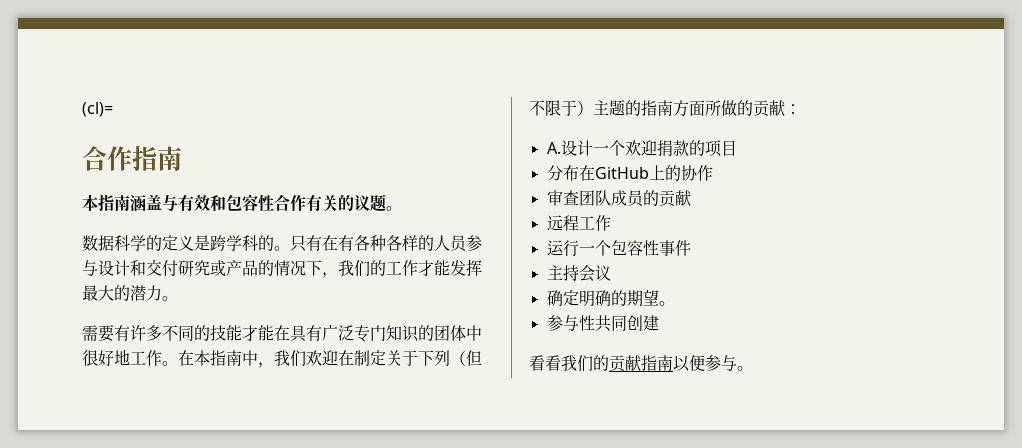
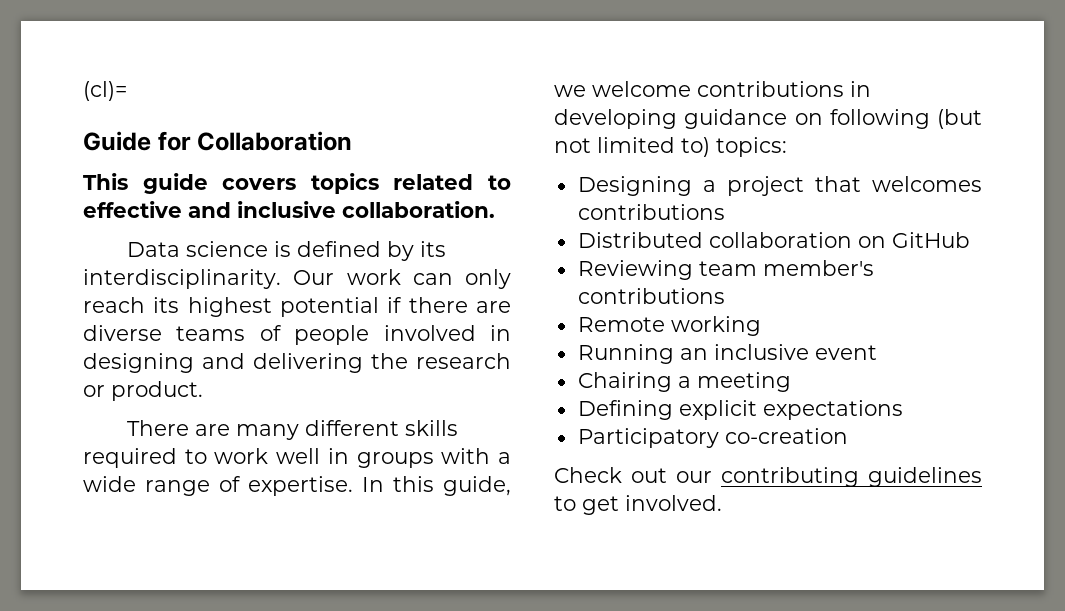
- 合作指南
- 本指南涵盖与有效和包容性合作有关的议题。
- 数据科学的定义是跨学科的。只有在有各种各样的人员参与设计和交付研究或产品的情况下，我们的工作才能发挥最大的潜力。
- 需要有许多不同的技能才能在具有广泛专门知识的团体中很好地工作。在本指南中，我们欢迎在制定关于下列（但不限于）主题的指南方面所做的贡献：
- A.设计一个欢迎捐款的项目
- 分布在GitHub上的协作
- 审查团队成员的贡献
- 远程工作
- 运行一个包容性事件
- 主持会议
- 确定明确的期望。
- 参与性共同创建
- 看看我们的贡献指南以便参与。
+ Guide for Collaboration
+ This guide covers topics related to effective and inclusive collaboration.
+ Data science is defined by its interdisciplinarity. Our work can only reach its highest potential if there are diverse teams of people involved in designing and delivering the research or product.
+ There are many different skills required to work well in groups with a wide range of expertise. In this guide, we welcome contributions in developing guidance on following (but not limited to) topics:
+ Designing a project that welcomes contributions
+ Distributed collaboration on GitHub
+ Reviewing team member's contributions
+ Remote working
+ Running an inclusive event
+ Chairing a meeting
+ Defining explicit expectations
+ Participatory co-creation
+ Check out our contributing guidelines to get involved.

